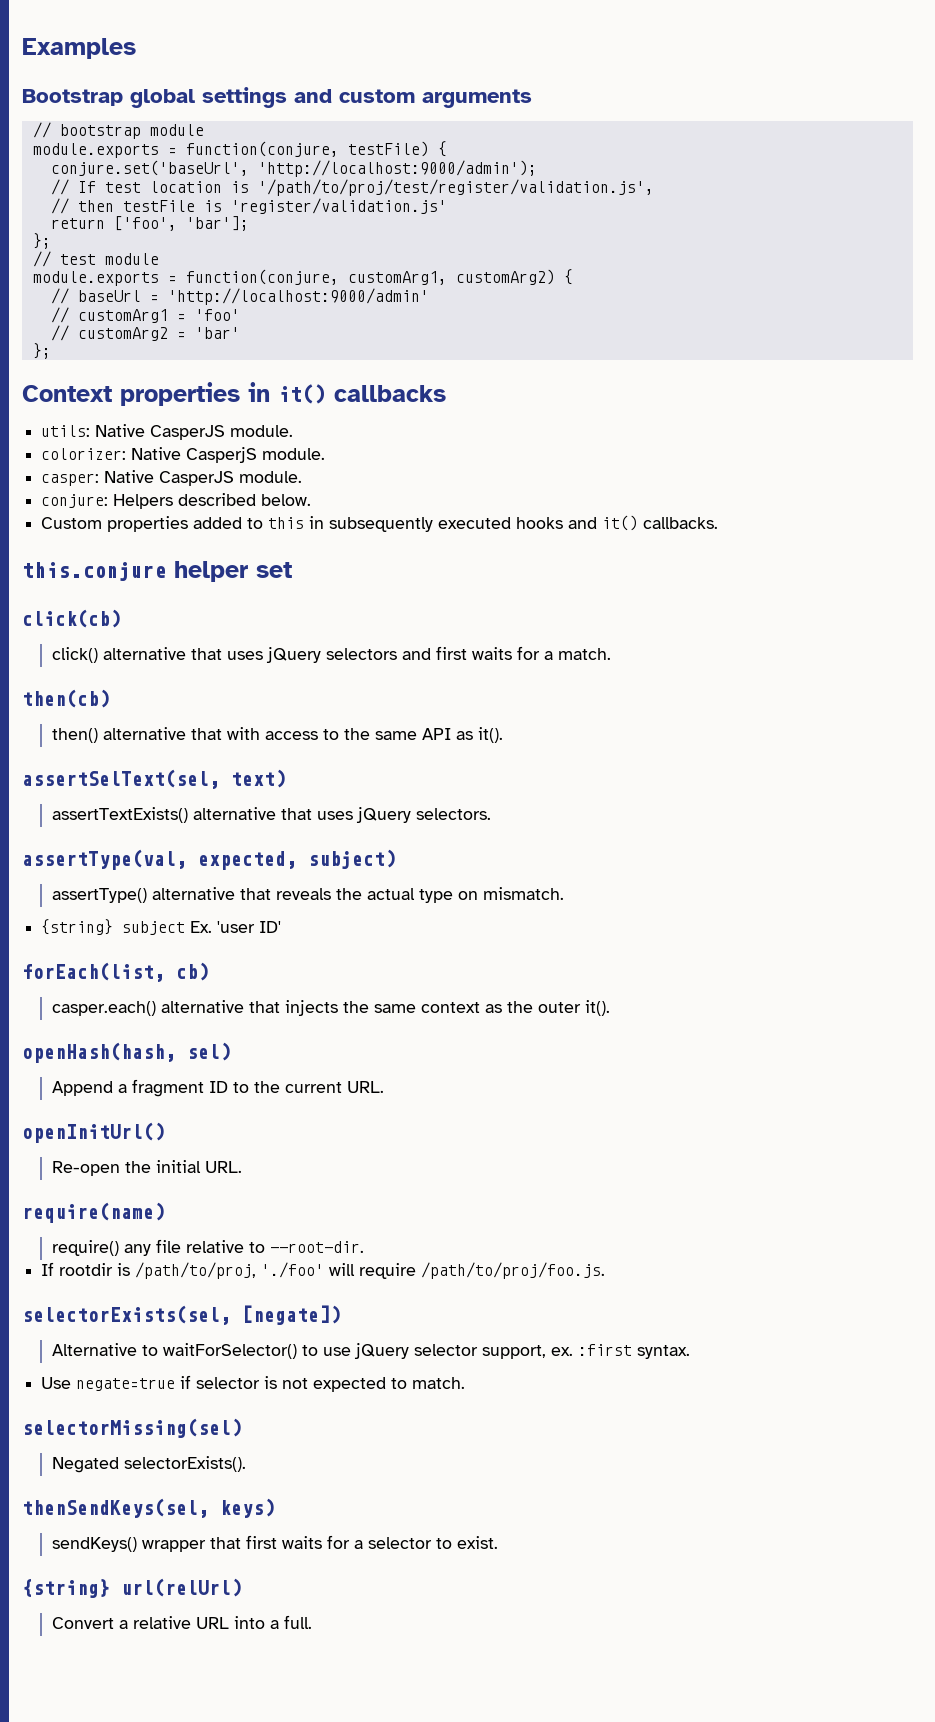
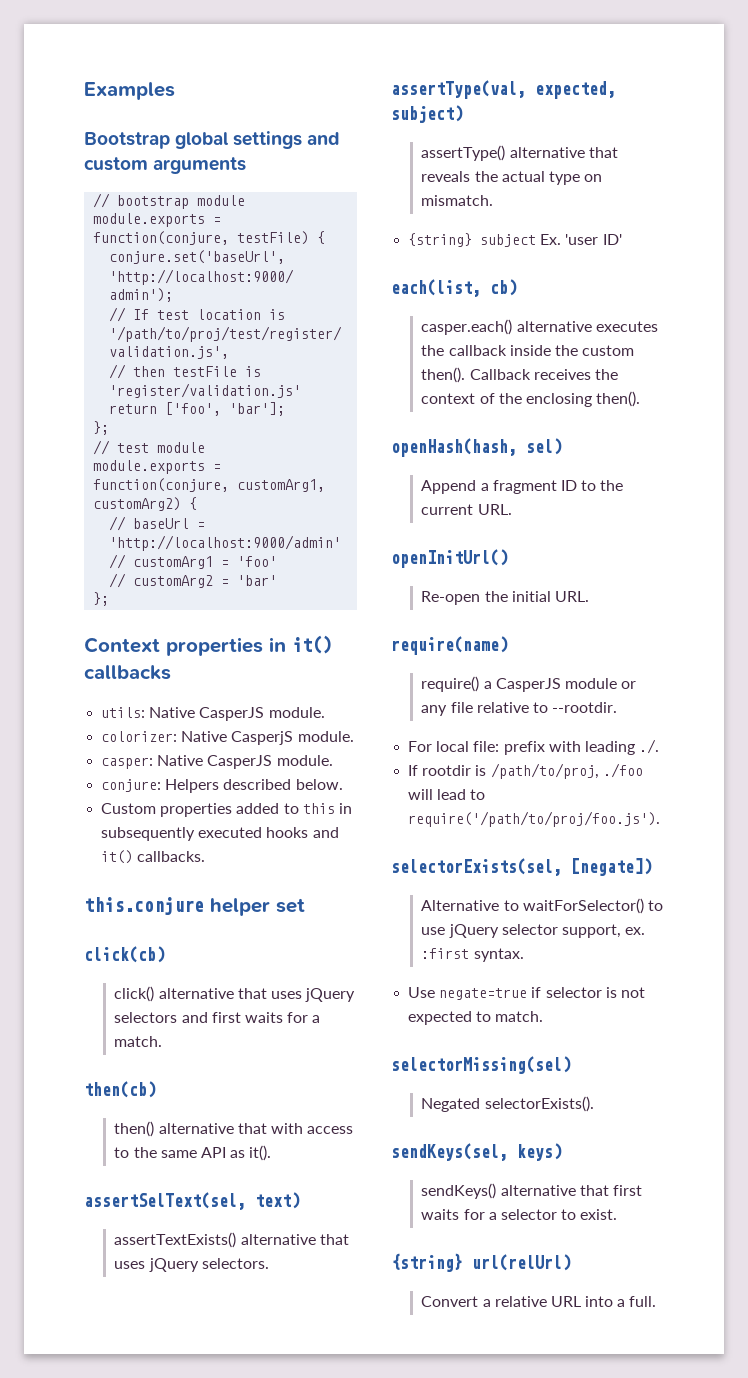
- forEach(list, cb)
+ each(list, cb)
- casper.each() alternative that injects the same context as the outer it().
+ casper.each() alternative executes the callback inside the custom then(). Callback receives the context of the enclosing then().
- require() any file relative to --root-dir.
+ require() a CasperJS module or any file relative to --rootdir.
+ For local file: prefix with leading ./.
- If rootdir is /path/to/proj, './foo' will require /path/to/proj/foo.js.
+ If rootdir is /path/to/proj, ./foo will lead to require('/path/to/proj/foo.js').
- thenSendKeys(sel, keys)
+ sendKeys(sel, keys)
- sendKeys() wrapper that first waits for a selector to exist.
+ sendKeys() alternative that first waits for a selector to exist.

